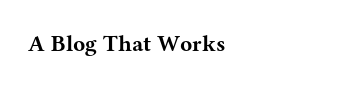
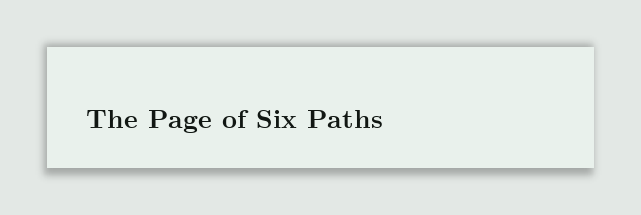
- A Blog That Works
+ The Page of Six Paths

